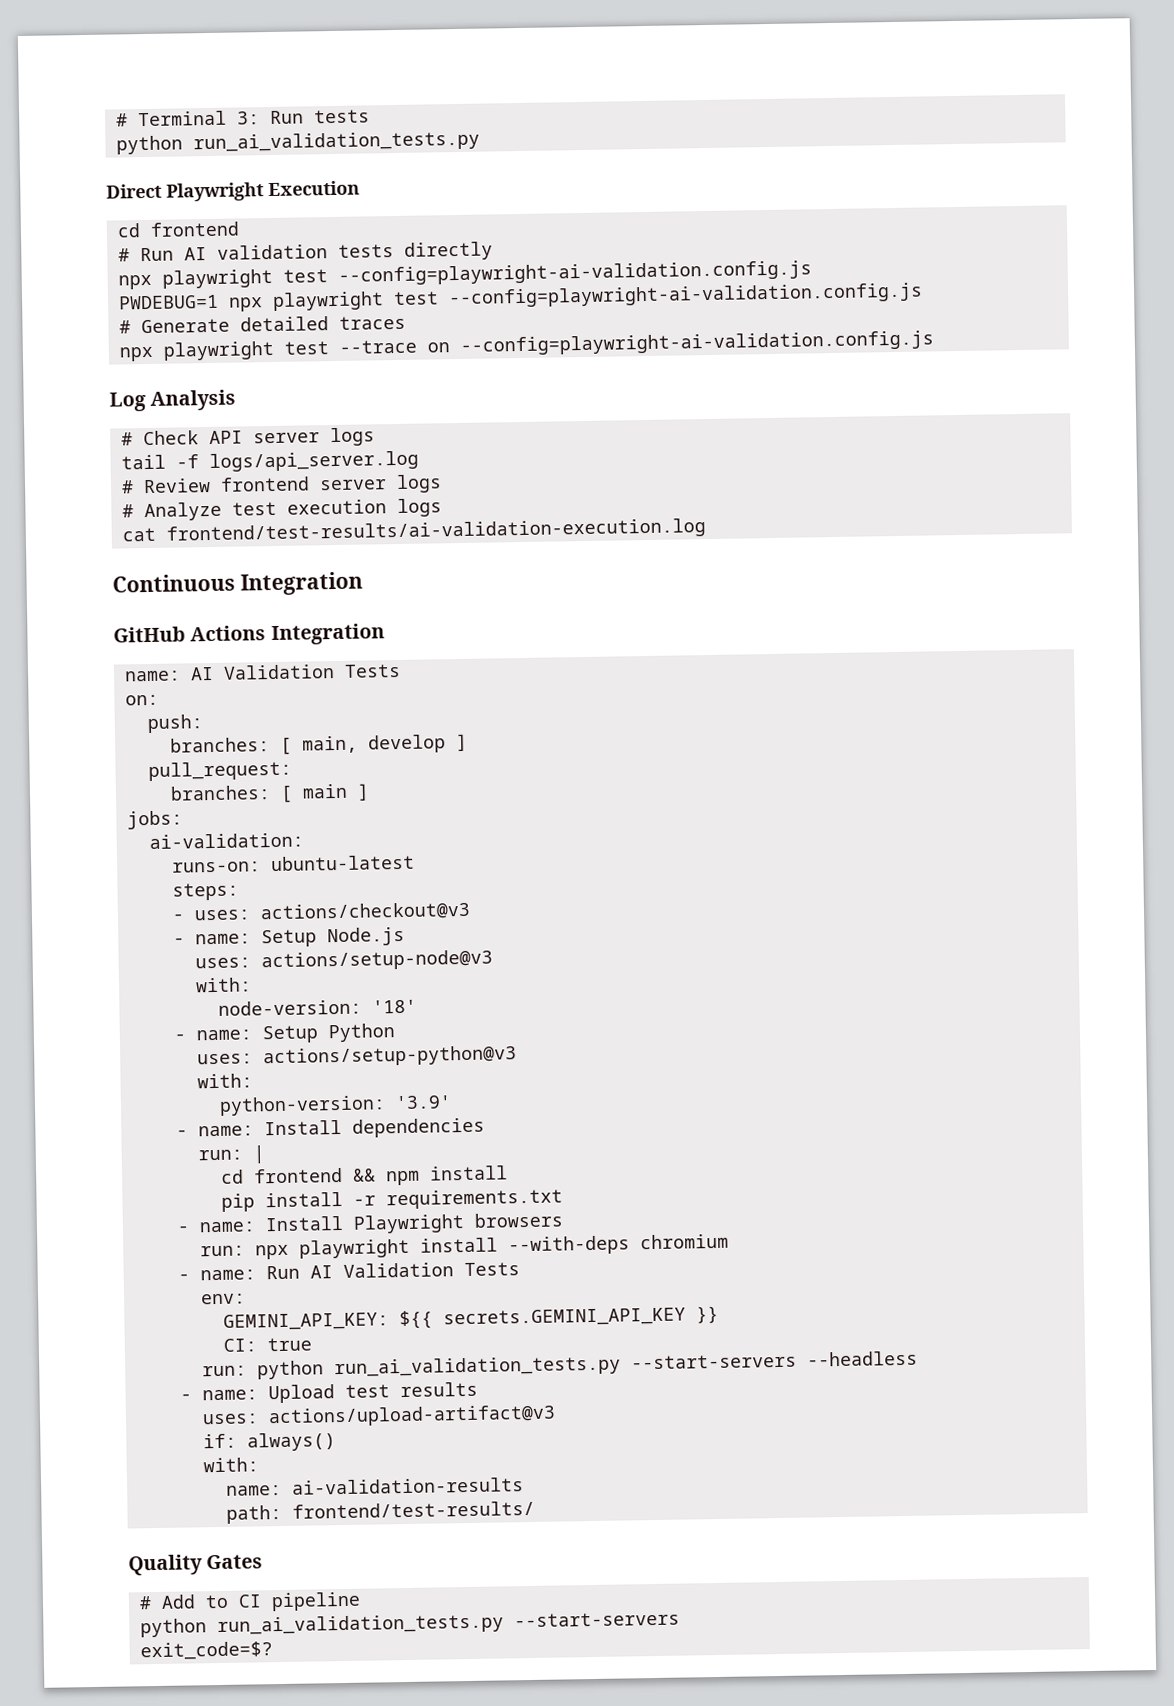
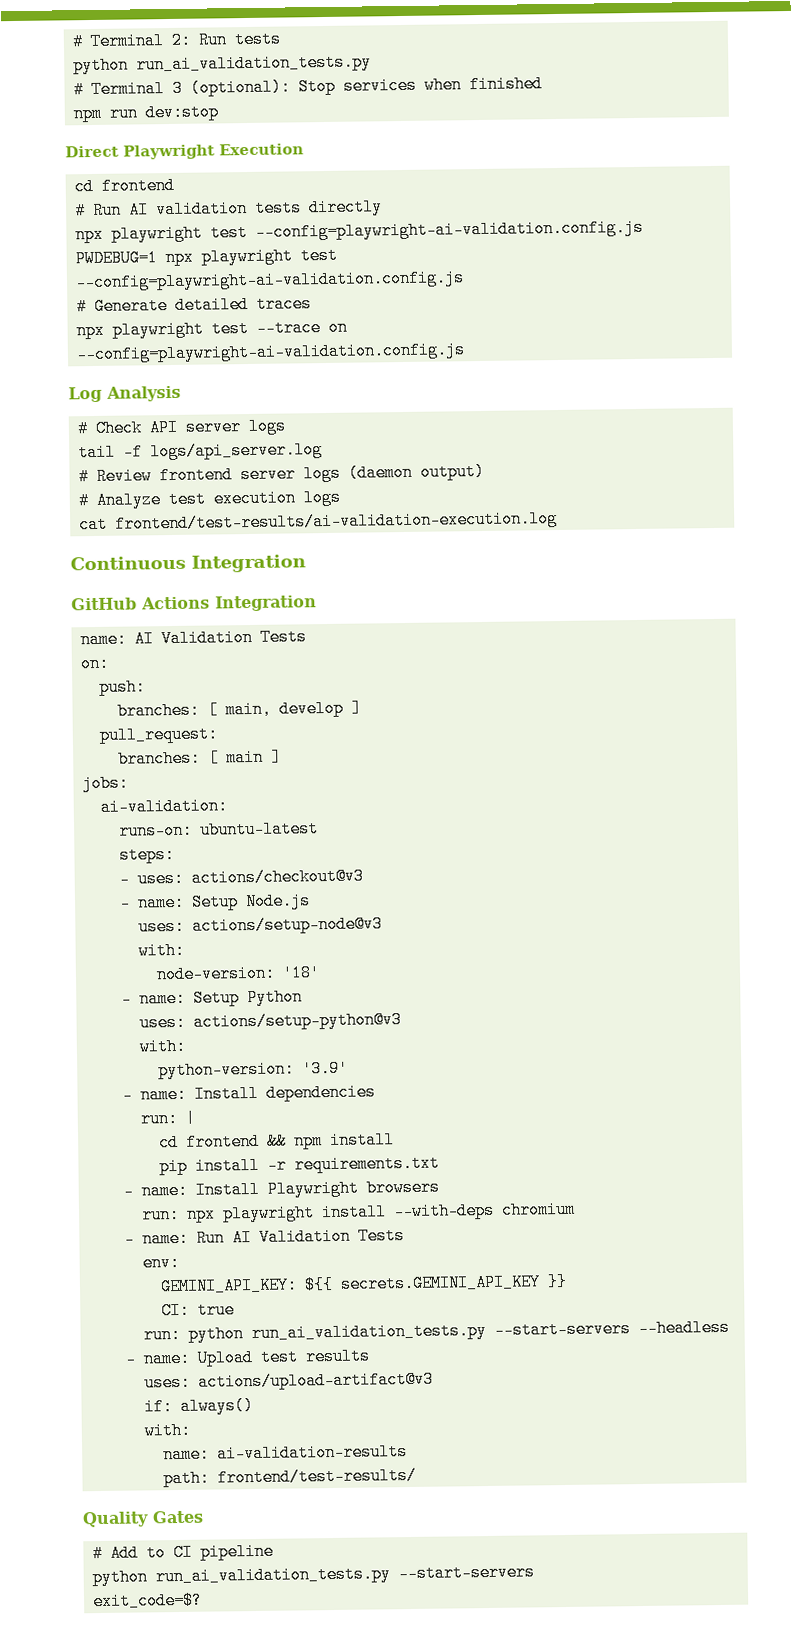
- # Terminal 3: Run tests
+ # Terminal 2: Run tests
+ # Terminal 3 (optional): Stop services when finished
+ npm run dev:stop
- # Review frontend server logs
+ # Review frontend server logs (daemon output)

